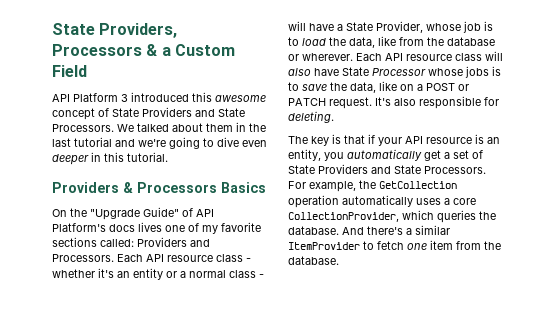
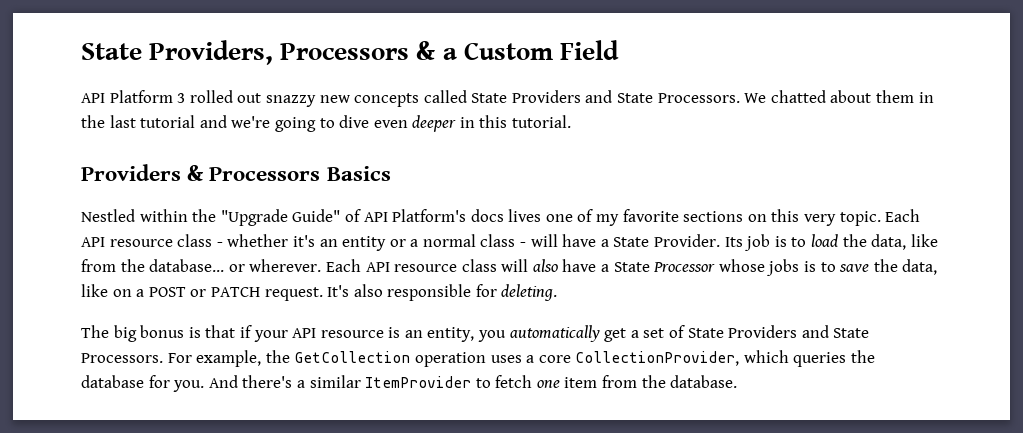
- API Platform 3 introduced this awesome concept of State Providers and State Processors.
+ API Platform 3 rolled out snazzy new concepts called State Providers and State Processors.
- We talked about them in the last tutorial and we're going to dive even deeper in this tutorial.
+ We chatted about them in the last tutorial and we're going to dive even deeper in this tutorial.
- On the "Upgrade Guide" of API Platform's docs lives one of my favorite sections called: Providers and Processors.
+ Nestled within the "Upgrade Guide" of API Platform's docs lives one of my favorite sections on this very topic.
- Each API resource class - whether it's an entity or a normal class - will have a State Provider, whose job is to load the data, like from the database or wherever.
+ Each API resource class - whether it's an entity or a normal class - will have a State Provider. Its job is to load the data, like from the database... or wherever.
- Each API resource class will also have State Processor whose jobs is to save the data, like on a POST or PATCH request.
+ Each API resource class will also have a State Processor whose jobs is to save the data, like on a POST or PATCH request.
- The key is that if your API resource is an entity, you automatically get a set of State Providers and State Processors.
+ The big bonus is that if your API resource is an entity, you automatically get a set of State Providers and State Processors.
- For example, the GetCollection operation automatically uses a core CollectionProvider, which queries the database.
+ For example, the GetCollection operation uses a core CollectionProvider, which queries the database for you.

